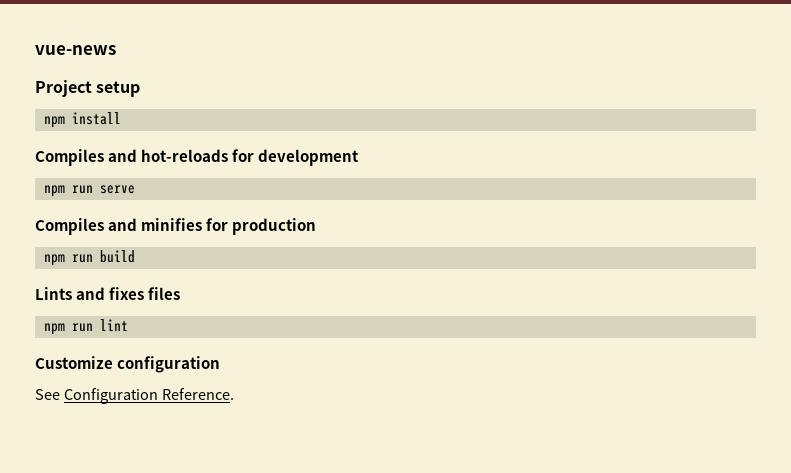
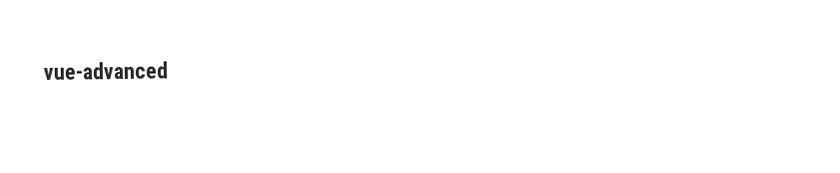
- vue-news
- Project setup
- npm install
- Compiles and hot-reloads for development
- npm run serve
- Compiles and minifies for production
- npm run build
- Lints and fixes files
- npm run lint
- Customize configuration
- See Configuration Reference.
+ vue-advanced

